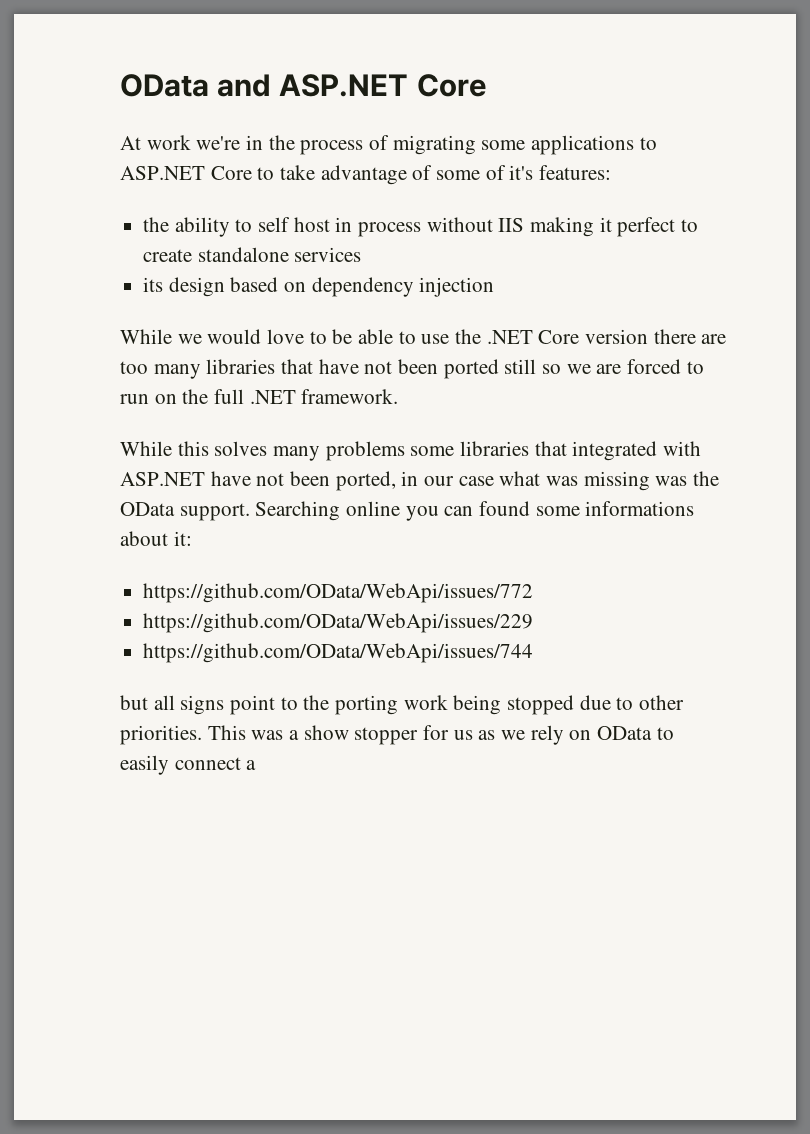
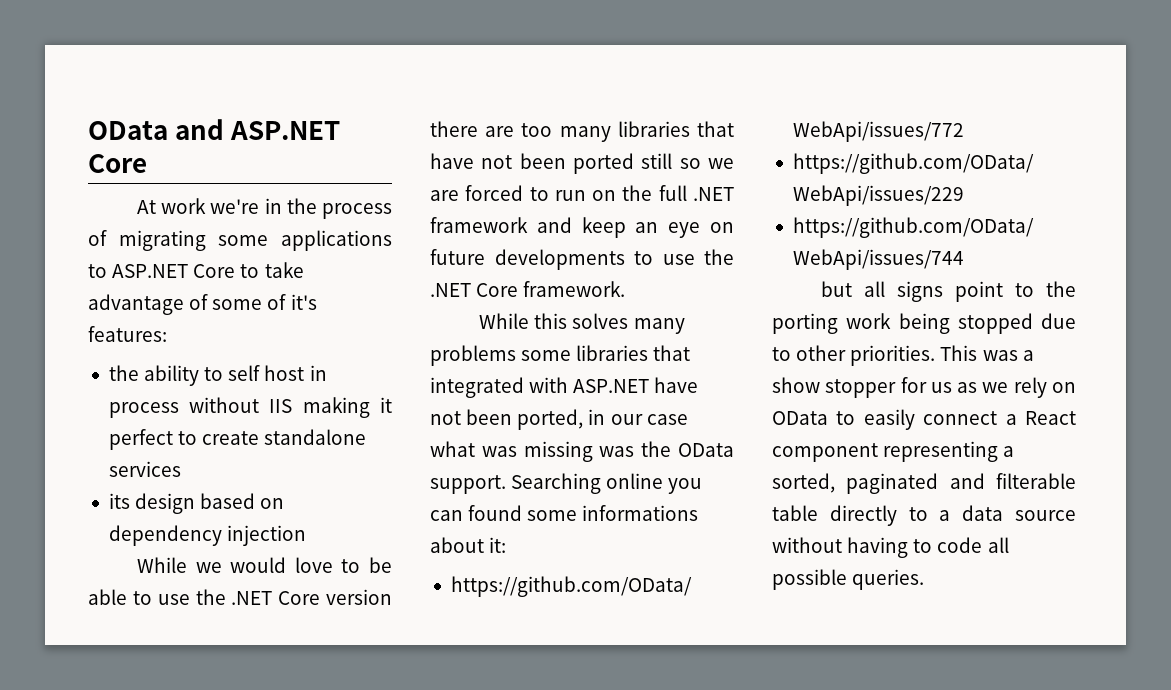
- While we would love to be able to use the .NET Core version there are too many libraries that have not been ported still so we are forced to run on the full .NET framework.
+ While we would love to be able to use the .NET Core version there are too many libraries that have not been ported still so we are forced to run on the full .NET framework and keep an eye on future developments to use the .NET Core framework.
- This was a show stopper for us as we rely on OData to easily connect a
+ This was a show stopper for us as we rely on OData to easily connect a React component representing a sorted, paginated and filterable table directly to a data source without having to code all possible queries.

